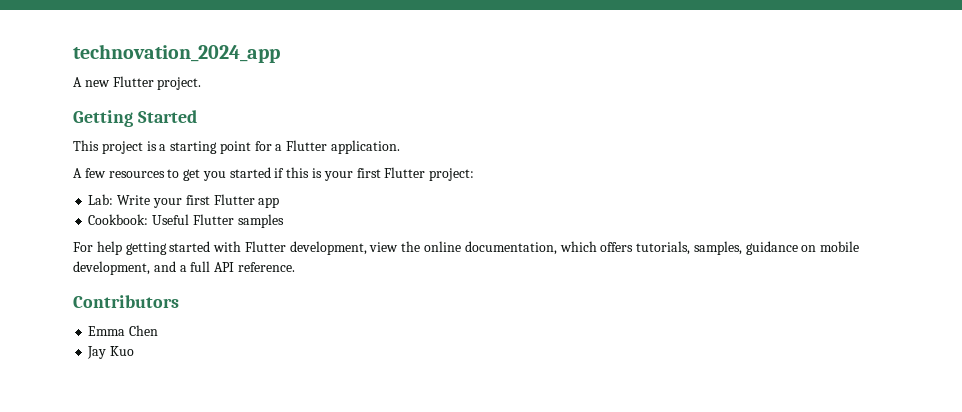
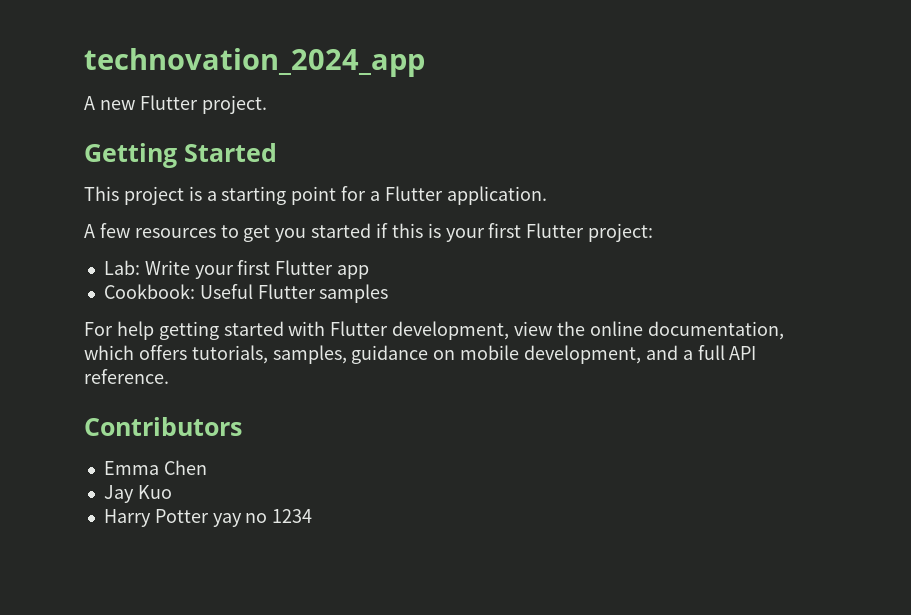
+ Harry Potter yay no 1234

